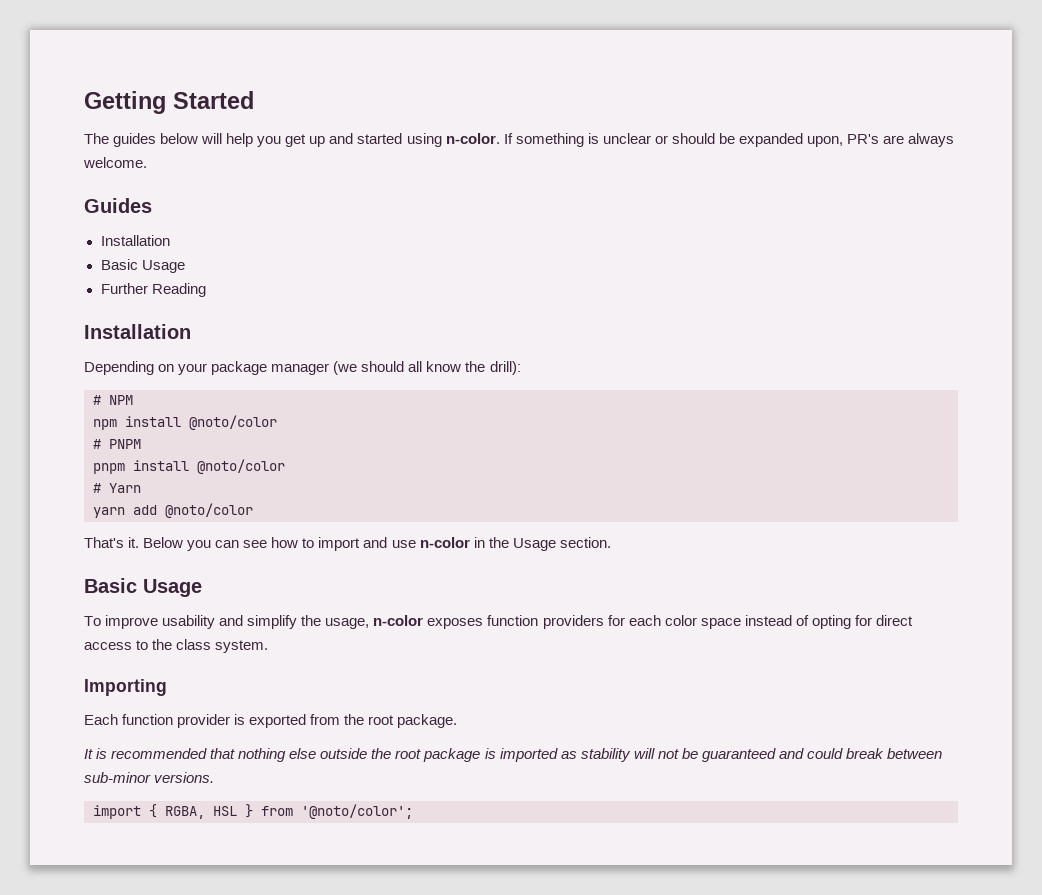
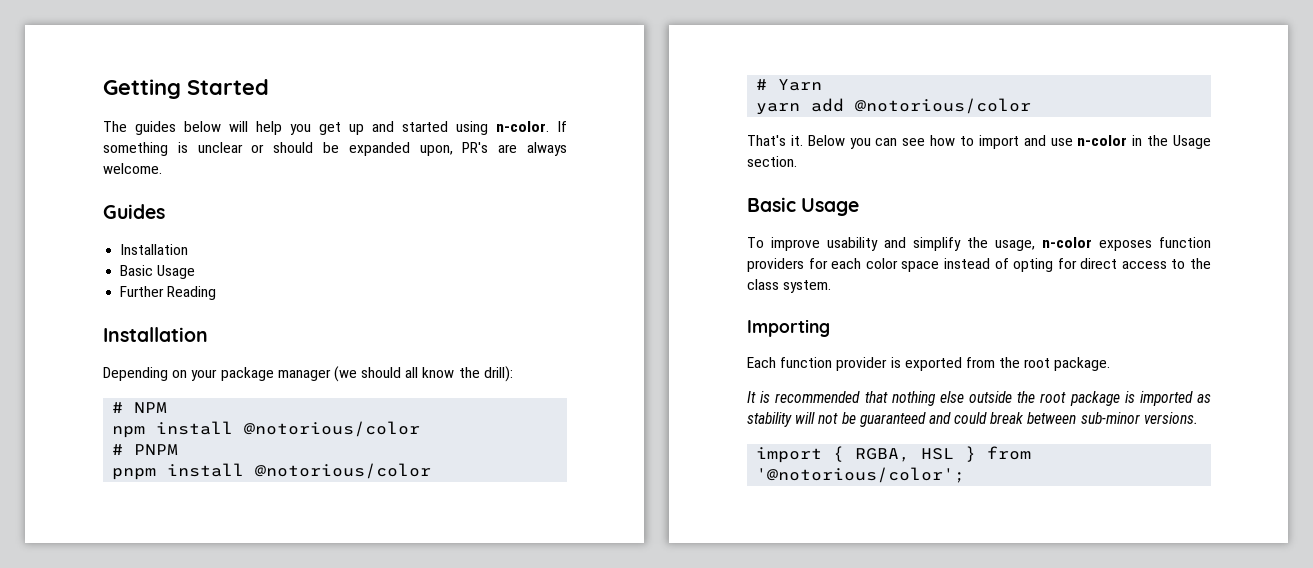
- npm install @noto/color
+ npm install @notorious/color
- pnpm install @noto/color
+ pnpm install @notorious/color
- yarn add @noto/color
+ yarn add @notorious/color
- import { RGBA, HSL } from '@noto/color';
+ import { RGBA, HSL } from '@notorious/color';

